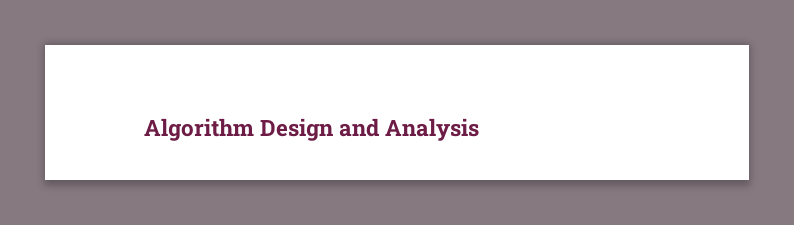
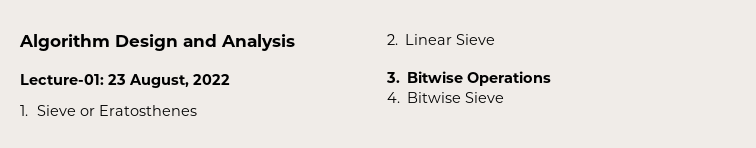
+ Lecture-01: 23 August, 2022
+ 1. Sieve or Eratosthenes
+ 2. Linear Sieve
+ 3. Bitwise Operations
+ 4. Bitwise Sieve

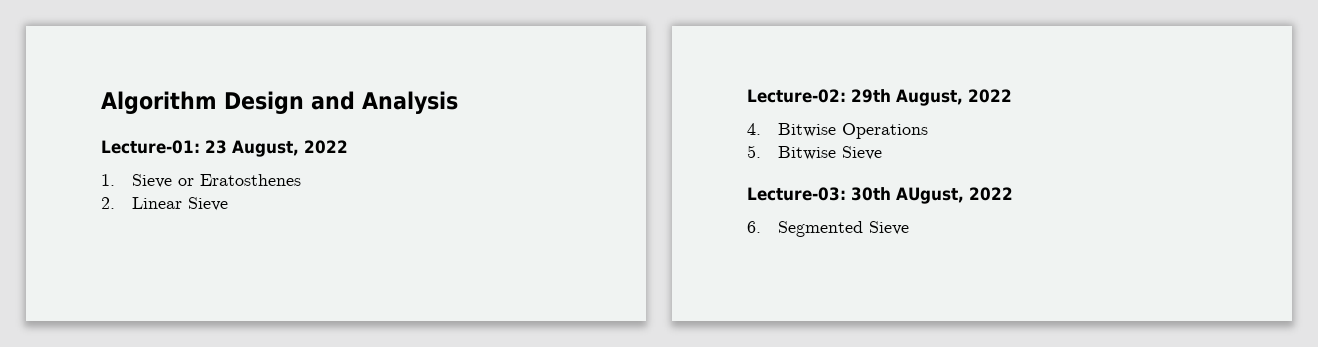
- 3. Bitwise Operations
+ Lecture-02: 29th August, 2022
+ 4. Bitwise Operations
- 4. Bitwise Sieve
+ 5. Bitwise Sieve
+ Lecture-03: 30th AUgust, 2022
+ 6. Segmented Sieve

